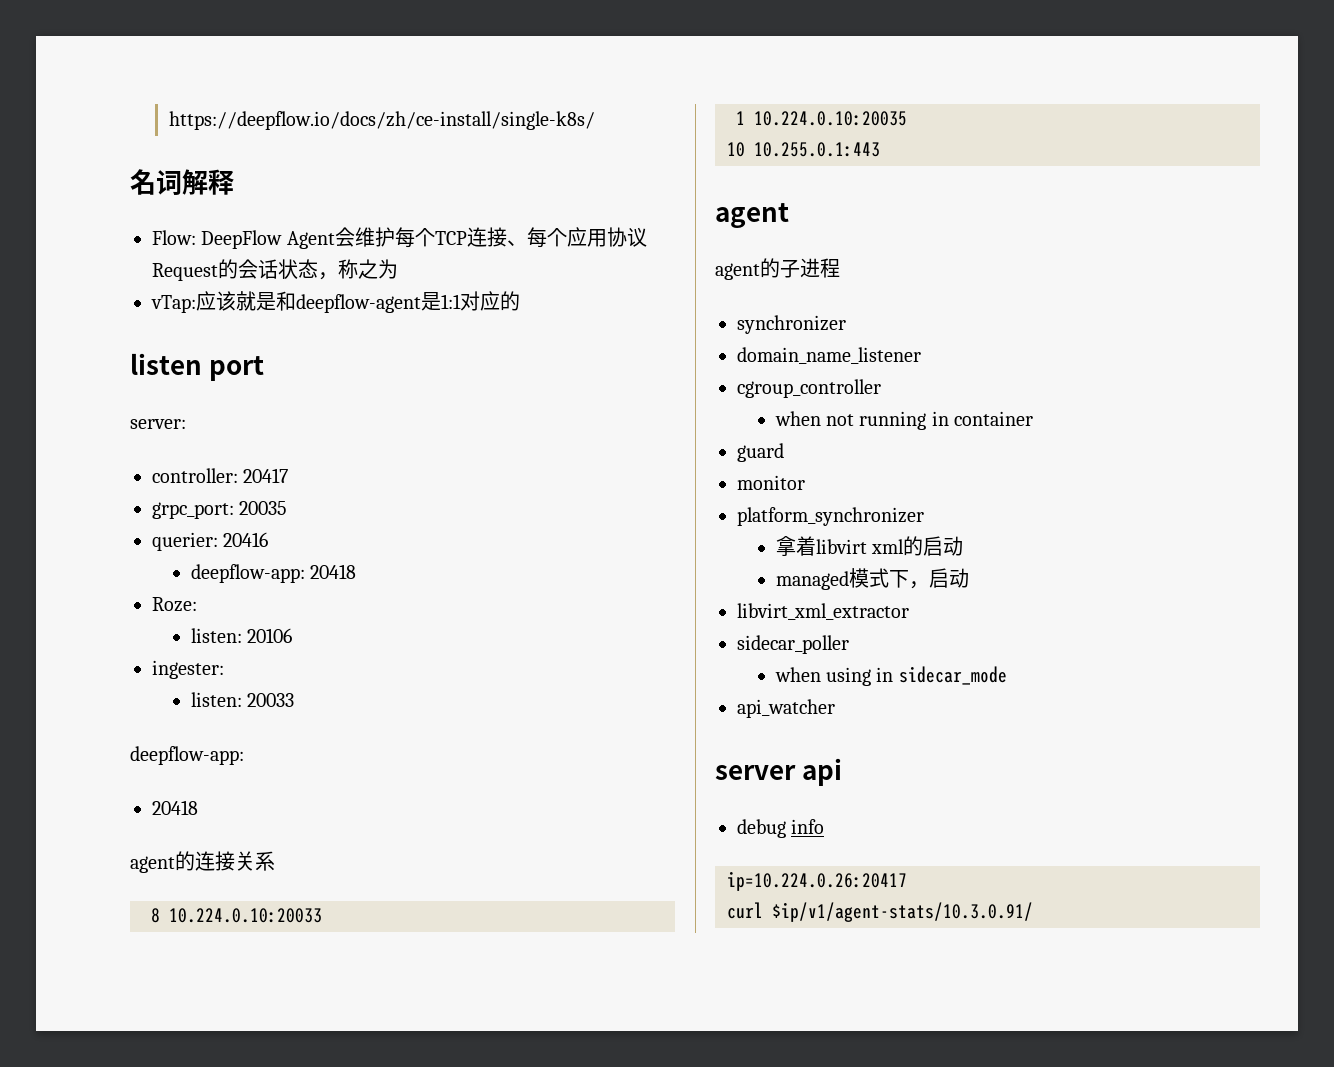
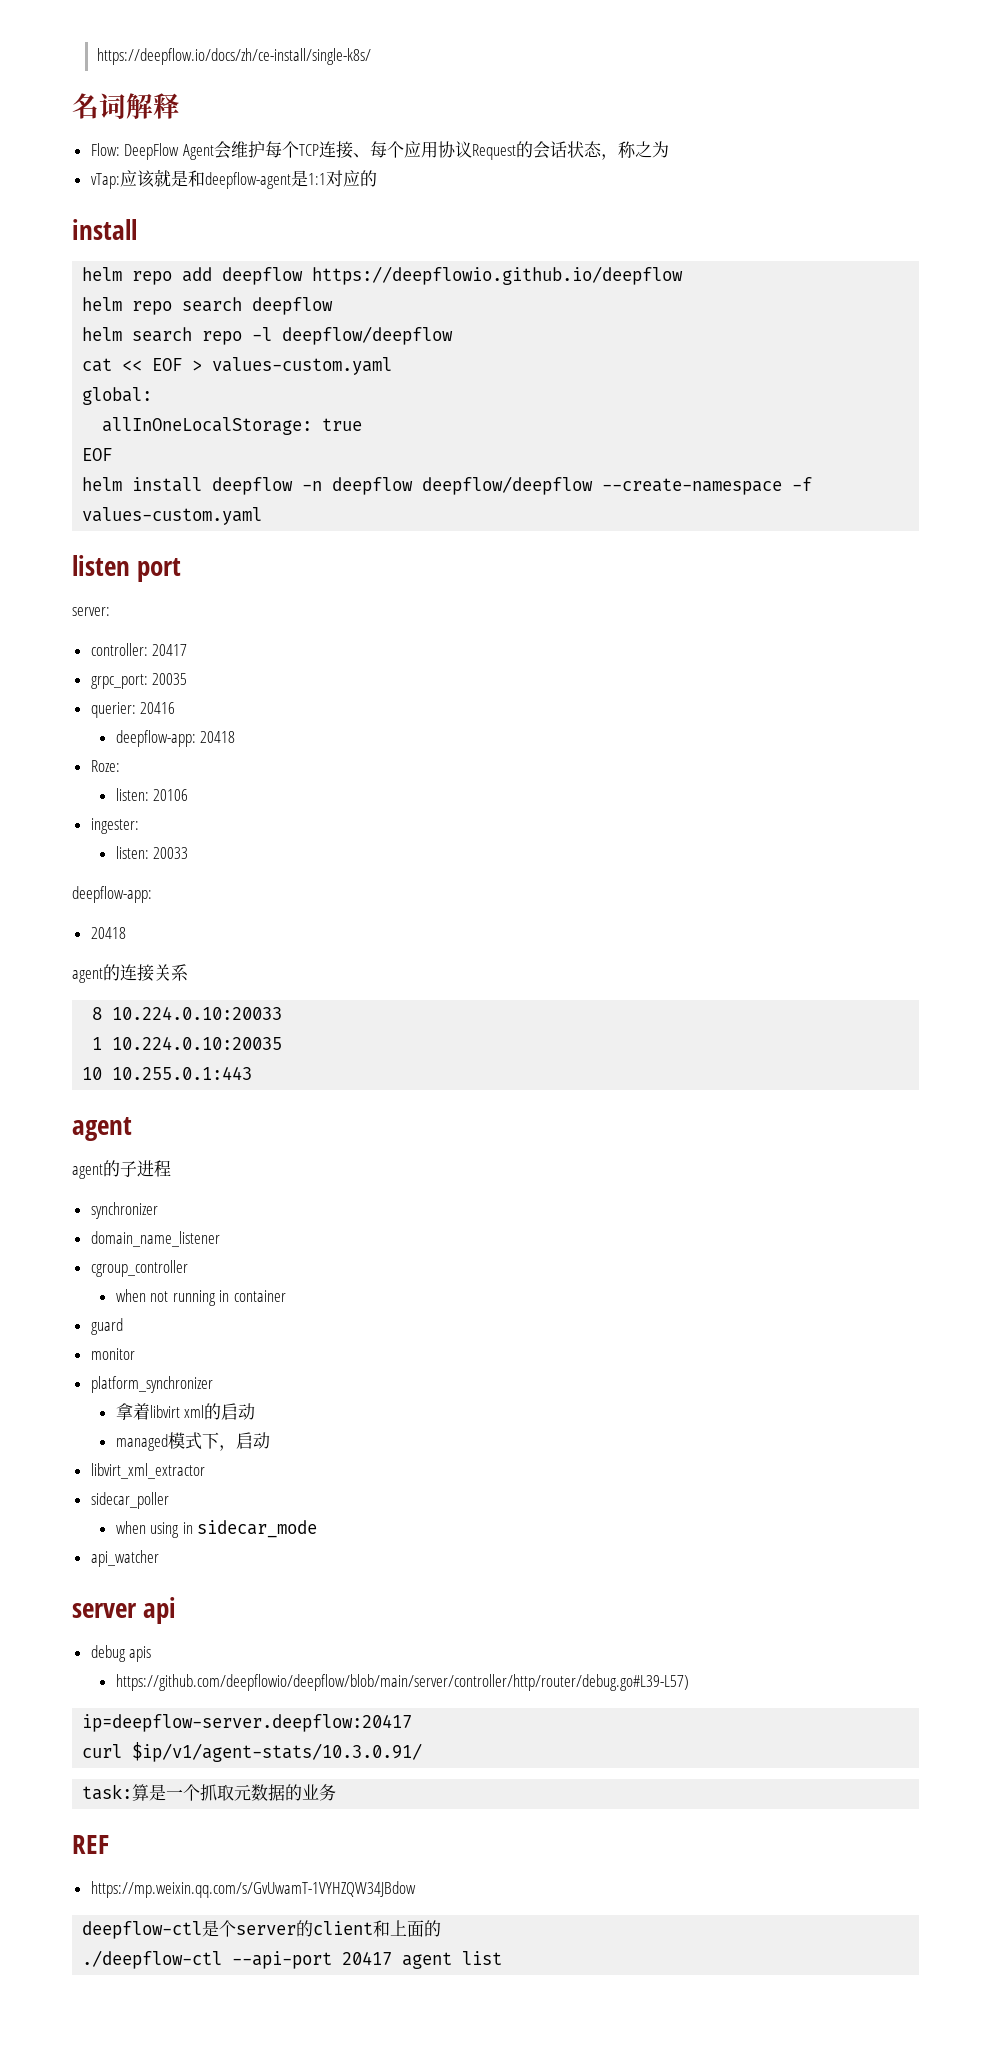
  vTap:应该就是和deepflow-agent是1:1对应的
+ install
+ helm repo add deepflow https://deepflowio.github.io/deepflow
+ helm repo search deepflow
+ helm search repo -l deepflow/deepflow
+ cat << EOF > values-custom.yaml
+ global:
+ allInOneLocalStorage: true
+ EOF
+ helm install deepflow -n deepflow deepflow/deepflow --create-namespace -f values-custom.yaml
- debug info
- ip=10.224.0.26:20417
+ debug apis
+ https://github.com/deepflowio/deepflow/blob/main/server/controller/http/router/debug.go#L39-L57)
+ ip=deepflow-server.deepflow:20417
+ task:算是一个抓取元数据的业务
+ REF
+ https://mp.weixin.qq.com/s/GvUwamT-1VYHZQW34JBdow
+ deepflow-ctl是个server的client和上面的
+ ./deepflow-ctl --api-port 20417 agent list

